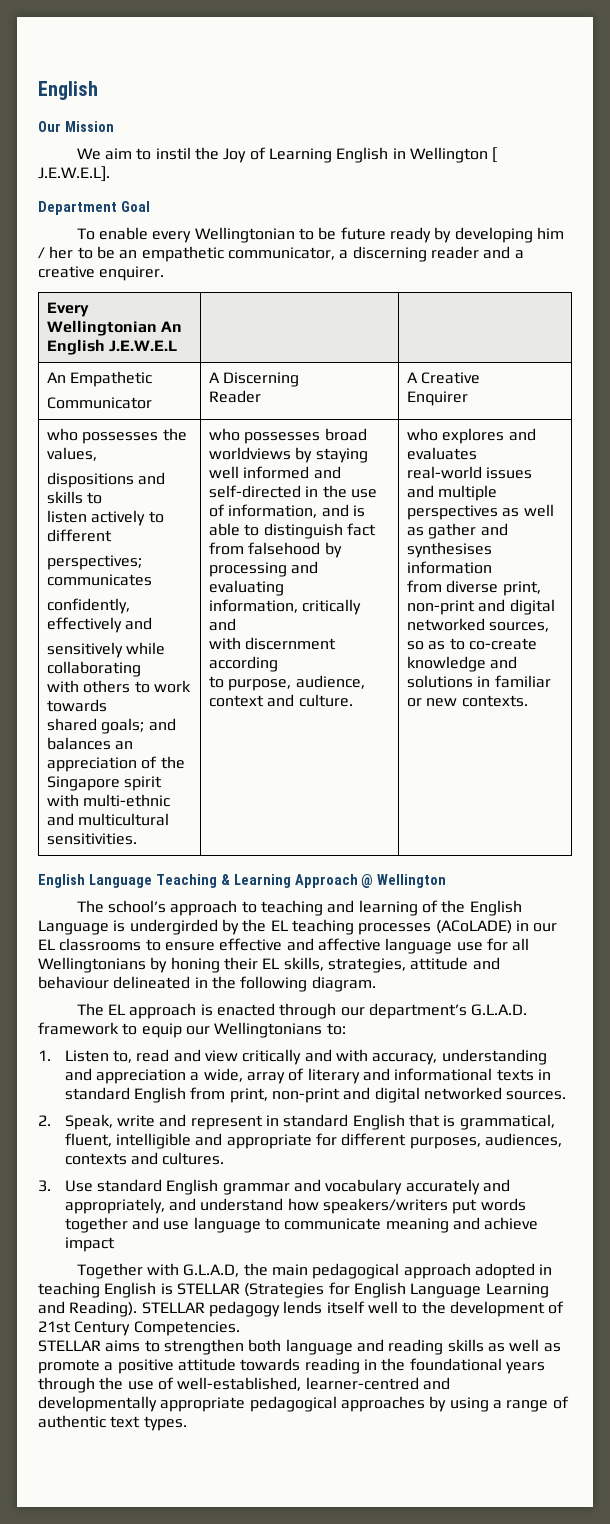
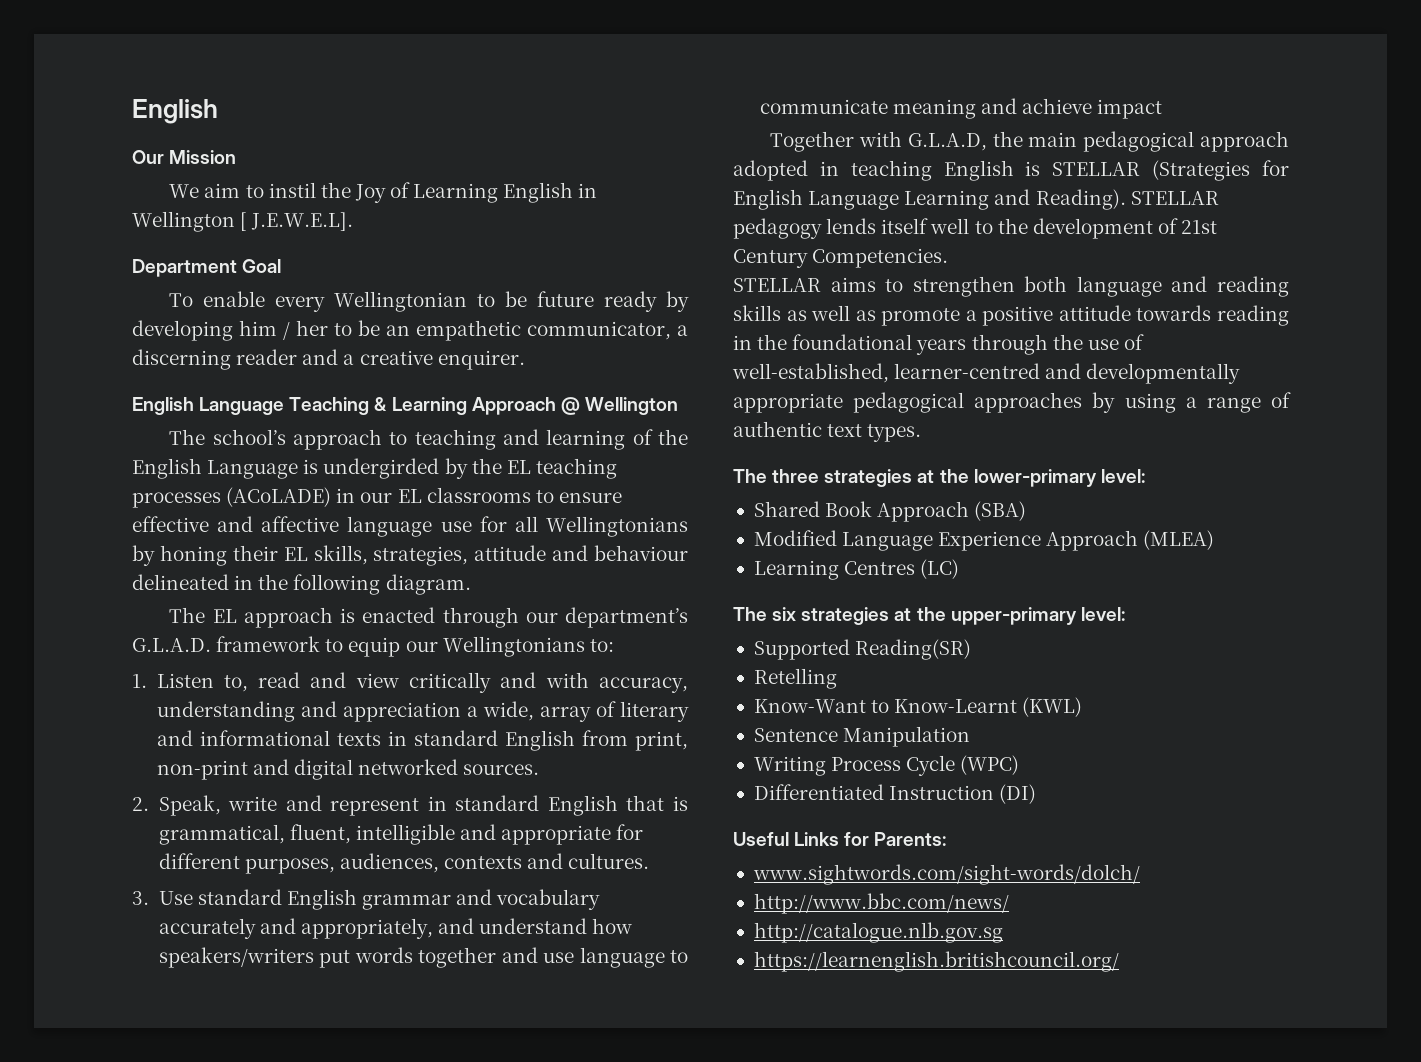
- Every Wellingtonian An English J.E.W.E.L | |
- An Empathetic
- Communicator | A Discerning
- Reader | A Creative
- Enquirer
- who possesses the values,
- dispositions and skills to
- listen actively to different
- perspectives; communicates
- confidently, effectively and
- sensitively while collaborating
- with others to work towards
- shared goals; and balances an appreciation of the Singapore spirit with multi-ethnic and multicultural sensitivities. | who possesses broad worldviews by staying well informed and self-directed in the use of information, and is able to distinguish fact from falsehood by processing and evaluating
- information, critically and
- with discernment according
- to purpose, audience, context and culture. | who explores and evaluates
- real-world issues and multiple perspectives as well as gather and synthesises information
- from diverse print, non-print and digital networked sources, so as to co-create knowledge and solutions in familiar or new contexts.
+ The three strategies at the lower-primary level:
+ Shared Book Approach (SBA)
+ Modified Language Experience Approach (MLEA)
+ Learning Centres (LC)
+ The six strategies at the upper-primary level:
+ Supported Reading(SR)
+ Retelling
+ Know-Want to Know-Learnt (KWL)
+ Sentence Manipulation
+ Writing Process Cycle (WPC)
+ Differentiated Instruction (DI)
+ Useful Links for Parents:
+ www.sightwords.com/sight-words/dolch/
+ http://www.bbc.com/news/
+ http://catalogue.nlb.gov.sg
+ https://learnenglish.britishcouncil.org/

